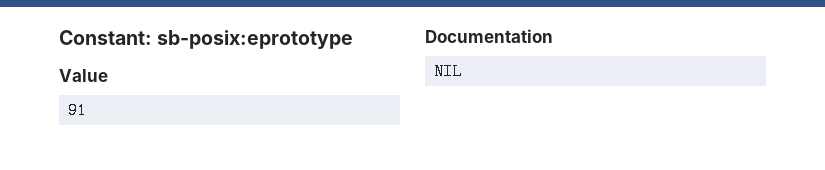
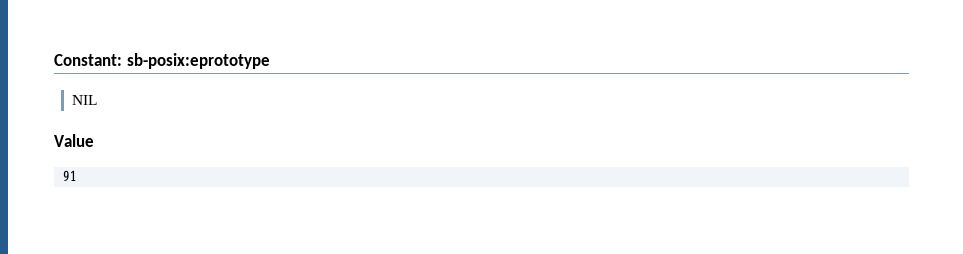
+ NIL
- Documentation
- NIL

